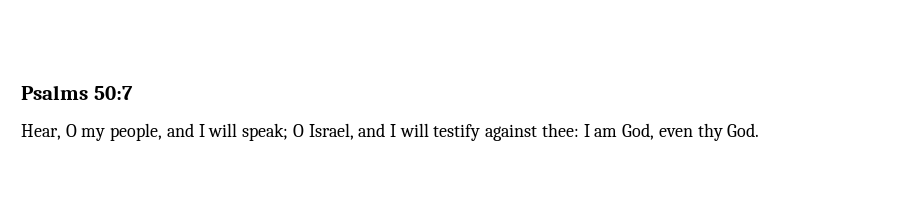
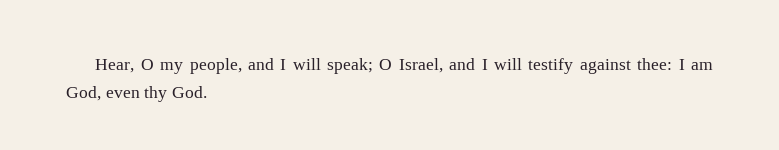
- Psalms 50:7

